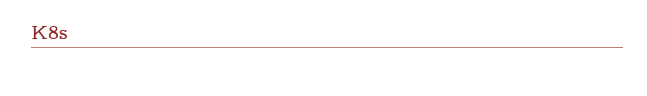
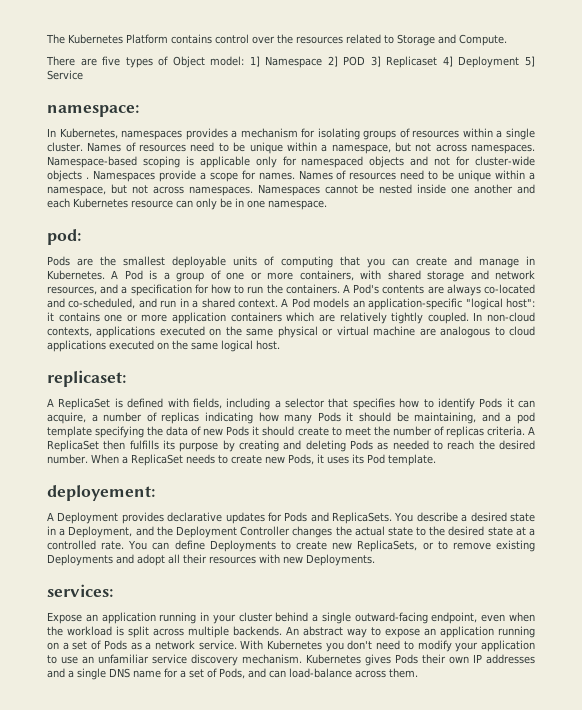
- K8s
+ The Kubernetes Platform contains control over the resources related to Storage and Compute.
+ There are five types of Object model: 1] Namespace 2] POD 3] Replicaset 4] Deployment 5] Service
+ namespace:
+ In Kubernetes, namespaces provides a mechanism for isolating groups of resources within a single cluster. Names of resources need to be unique within a namespace, but not across namespaces. Namespace-based scoping is applicable only for namespaced objects and not for cluster-wide objects . Namespaces provide a scope for names. Names of resources need to be unique within a namespace, but not across namespaces. Namespaces cannot be nested inside one another and each Kubernetes resource can only be in one namespace.
+ pod:
+ Pods are the smallest deployable units of computing that you can create and manage in Kubernetes. A Pod is a group of one or more containers, with shared storage and network resources, and a specification for how to run the containers. A Pod's contents are always co-located and co-scheduled, and run in a shared context. A Pod models an application-specific "logical host": it contains one or more application containers which are relatively tightly coupled. In non-cloud contexts, applications executed on the same physical or virtual machine are analogous to cloud applications executed on the same logical host.
+ replicaset:
+ A ReplicaSet is defined with fields, including a selector that specifies how to identify Pods it can acquire, a number of replicas indicating how many Pods it should be maintaining, and a pod template specifying the data of new Pods it should create to meet the number of replicas criteria. A ReplicaSet then fulfills its purpose by creating and deleting Pods as needed to reach the desired number. When a ReplicaSet needs to create new Pods, it uses its Pod template.
+ deployement:
+ A Deployment provides declarative updates for Pods and ReplicaSets. You describe a desired state in a Deployment, and the Deployment Controller changes the actual state to the desired state at a controlled rate. You can define Deployments to create new ReplicaSets, or to remove existing Deployments and adopt all their resources with new Deployments.
+ services:
+ Expose an application running in your cluster behind a single outward-facing endpoint, even when the workload is split across multiple backends. An abstract way to expose an application running on a set of Pods as a network service. With Kubernetes you don't need to modify your application to use an unfamiliar service discovery mechanism. Kubernetes gives Pods their own IP addresses and a single DNS name for a set of Pods, and can load-balance across them.

